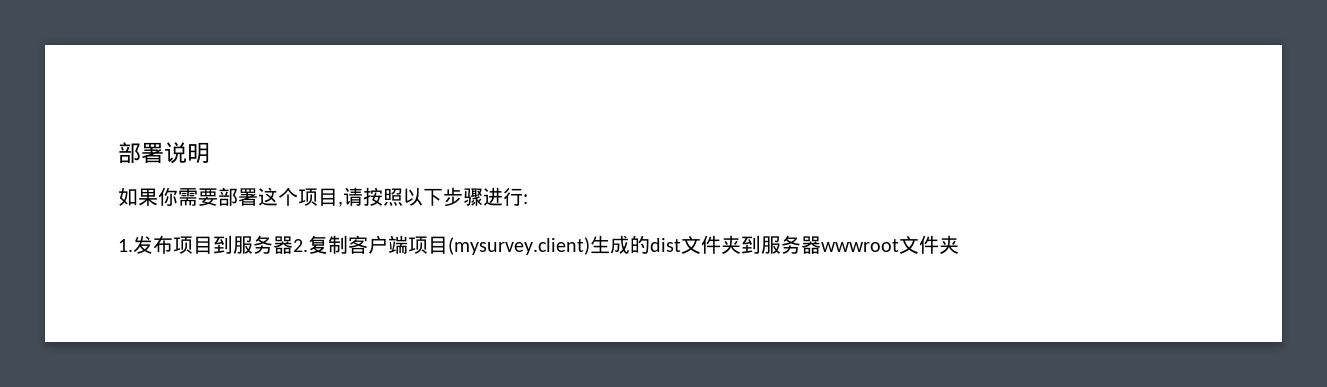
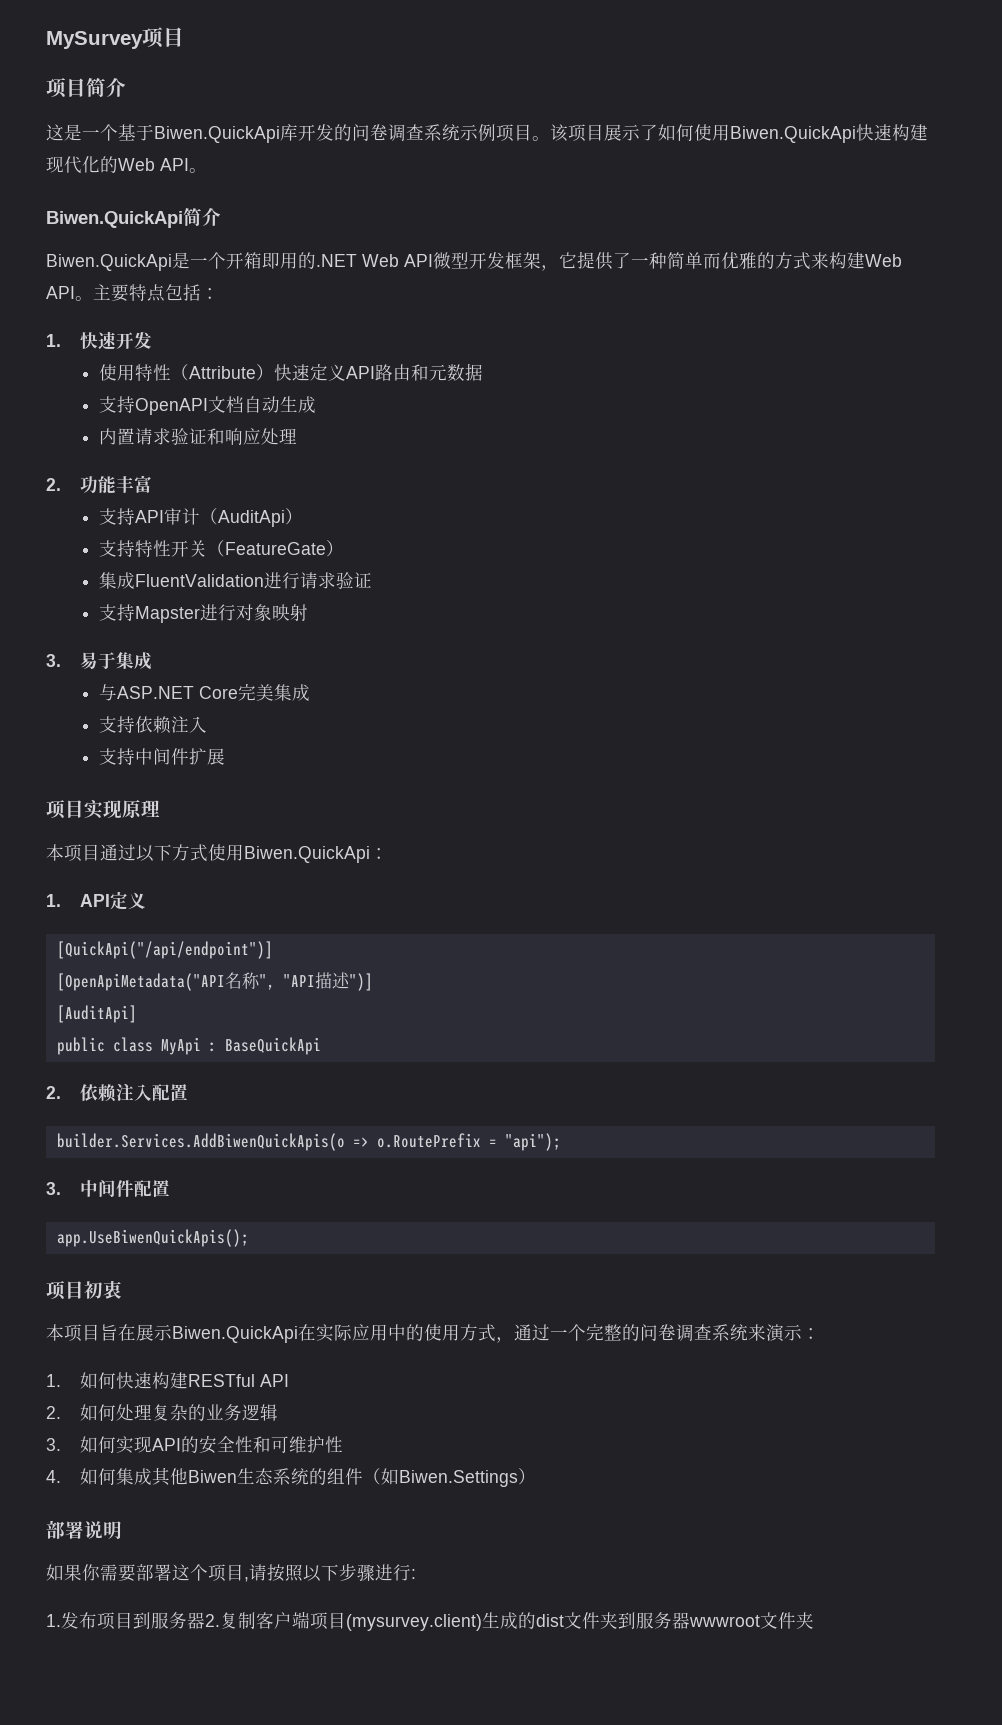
+ MySurvey项目
+ 项目简介
+ 这是一个基于Biwen.QuickApi库开发的问卷调查系统示例项目。该项目展示了如何使用Biwen.QuickApi快速构建现代化的Web API。
+ Biwen.QuickApi简介
+ Biwen.QuickApi是一个开箱即用的.NET Web API微型开发框架，它提供了一种简单而优雅的方式来构建Web API。主要特点包括：
+ 1.快速开发
+ 使用特性（Attribute）快速定义API路由和元数据
+ 支持OpenAPI文档自动生成
+ 内置请求验证和响应处理
+ 2.功能丰富
+ 支持API审计（AuditApi）
+ 支持特性开关（FeatureGate）
+ 集成FluentValidation进行请求验证
+ 支持Mapster进行对象映射
+ 3.易于集成
+ 与ASP.NET Core完美集成
+ 支持依赖注入
+ 支持中间件扩展
+ 项目实现原理
+ 本项目通过以下方式使用Biwen.QuickApi：
+ 1. API定义
+ [QuickApi("/api/endpoint")]
+ [OpenApiMetadata("API名称", "API描述")]
+ [AuditApi]
+ public class MyApi : BaseQuickApi
+ 2.依赖注入配置
+ builder.Services.AddBiwenQuickApis(o => o.RoutePrefix = "api");
+ 3.中间件配置
+ app.UseBiwenQuickApis();
+ 项目初衷
+ 本项目旨在展示Biwen.QuickApi在实际应用中的使用方式，通过一个完整的问卷调查系统来演示：
+ 1.如何快速构建RESTful API
+ 2.如何处理复杂的业务逻辑
+ 3.如何实现API的安全性和可维护性
+ 4.如何集成其他Biwen生态系统的组件（如Biwen.Settings）

